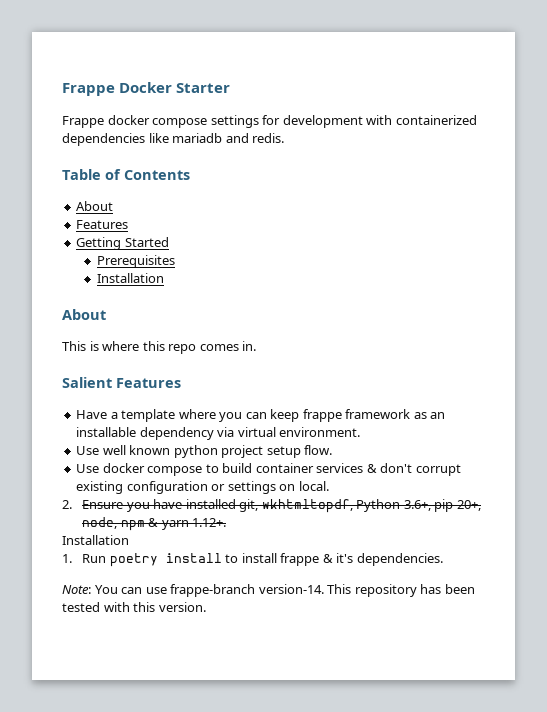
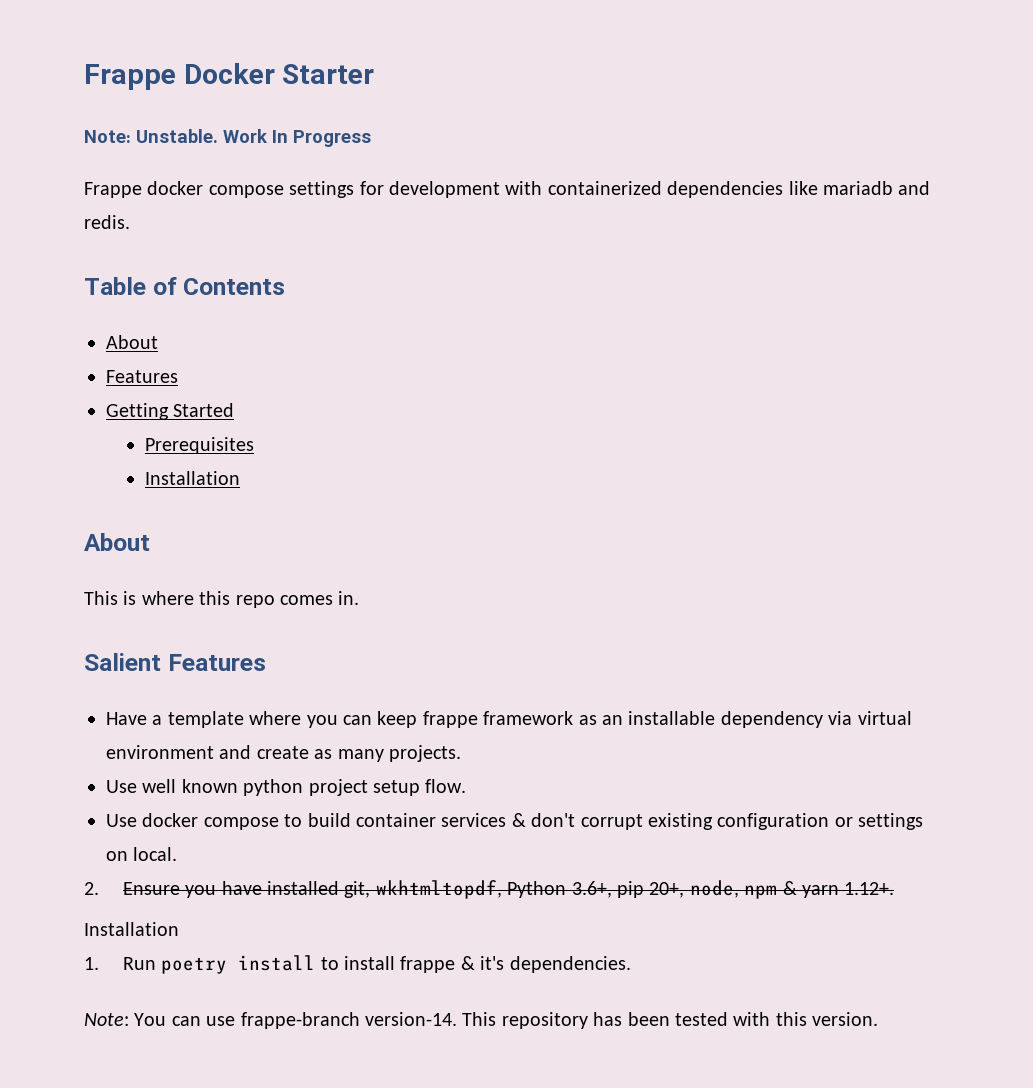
+ Note: Unstable. Work In Progress
- Have a template where you can keep frappe framework as an installable dependency via virtual environment.
+ Have a template where you can keep frappe framework as an installable dependency via virtual environment and create as many projects.

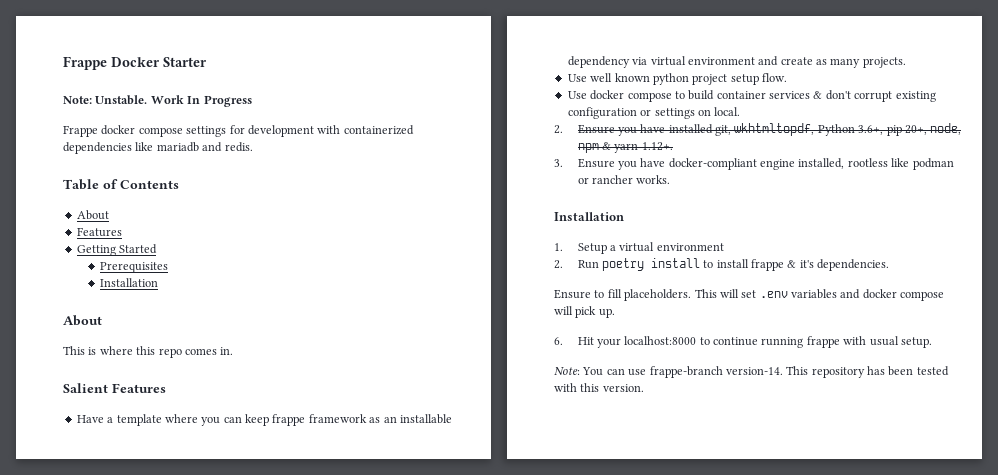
  2. Ensure you have installed git, wkhtmltopdf, Python 3.6+, pip 20+, node, npm & yarn 1.12+.
+ 3. Ensure you have docker-compliant engine installed, rootless like podman or rancher works.
  Installation
- 1. Run poetry install to install frappe & it's dependencies.
+ 1. Setup a virtual environment
+ 2. Run poetry install to install frappe & it's dependencies.
+ Ensure to fill placeholders. This will set .env variables and docker compose will pick up.
+ 6. Hit your localhost:8000 to continue running frappe with usual setup.

